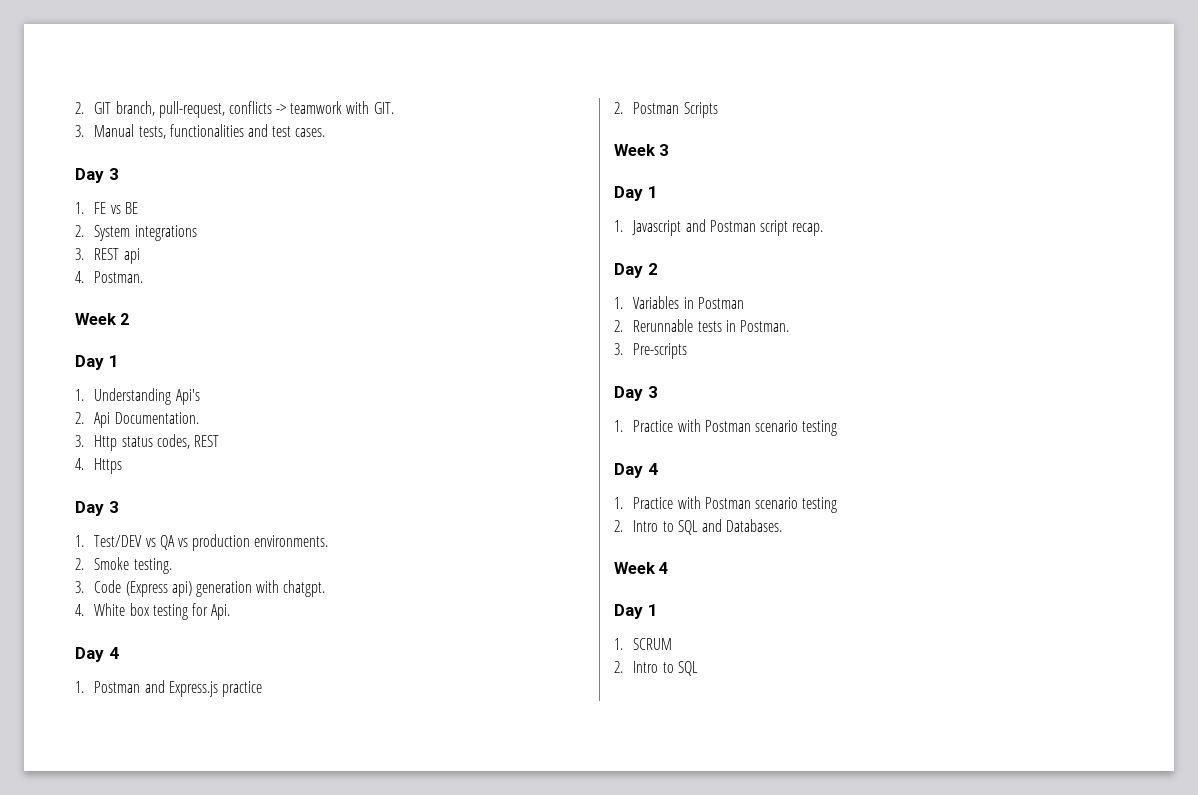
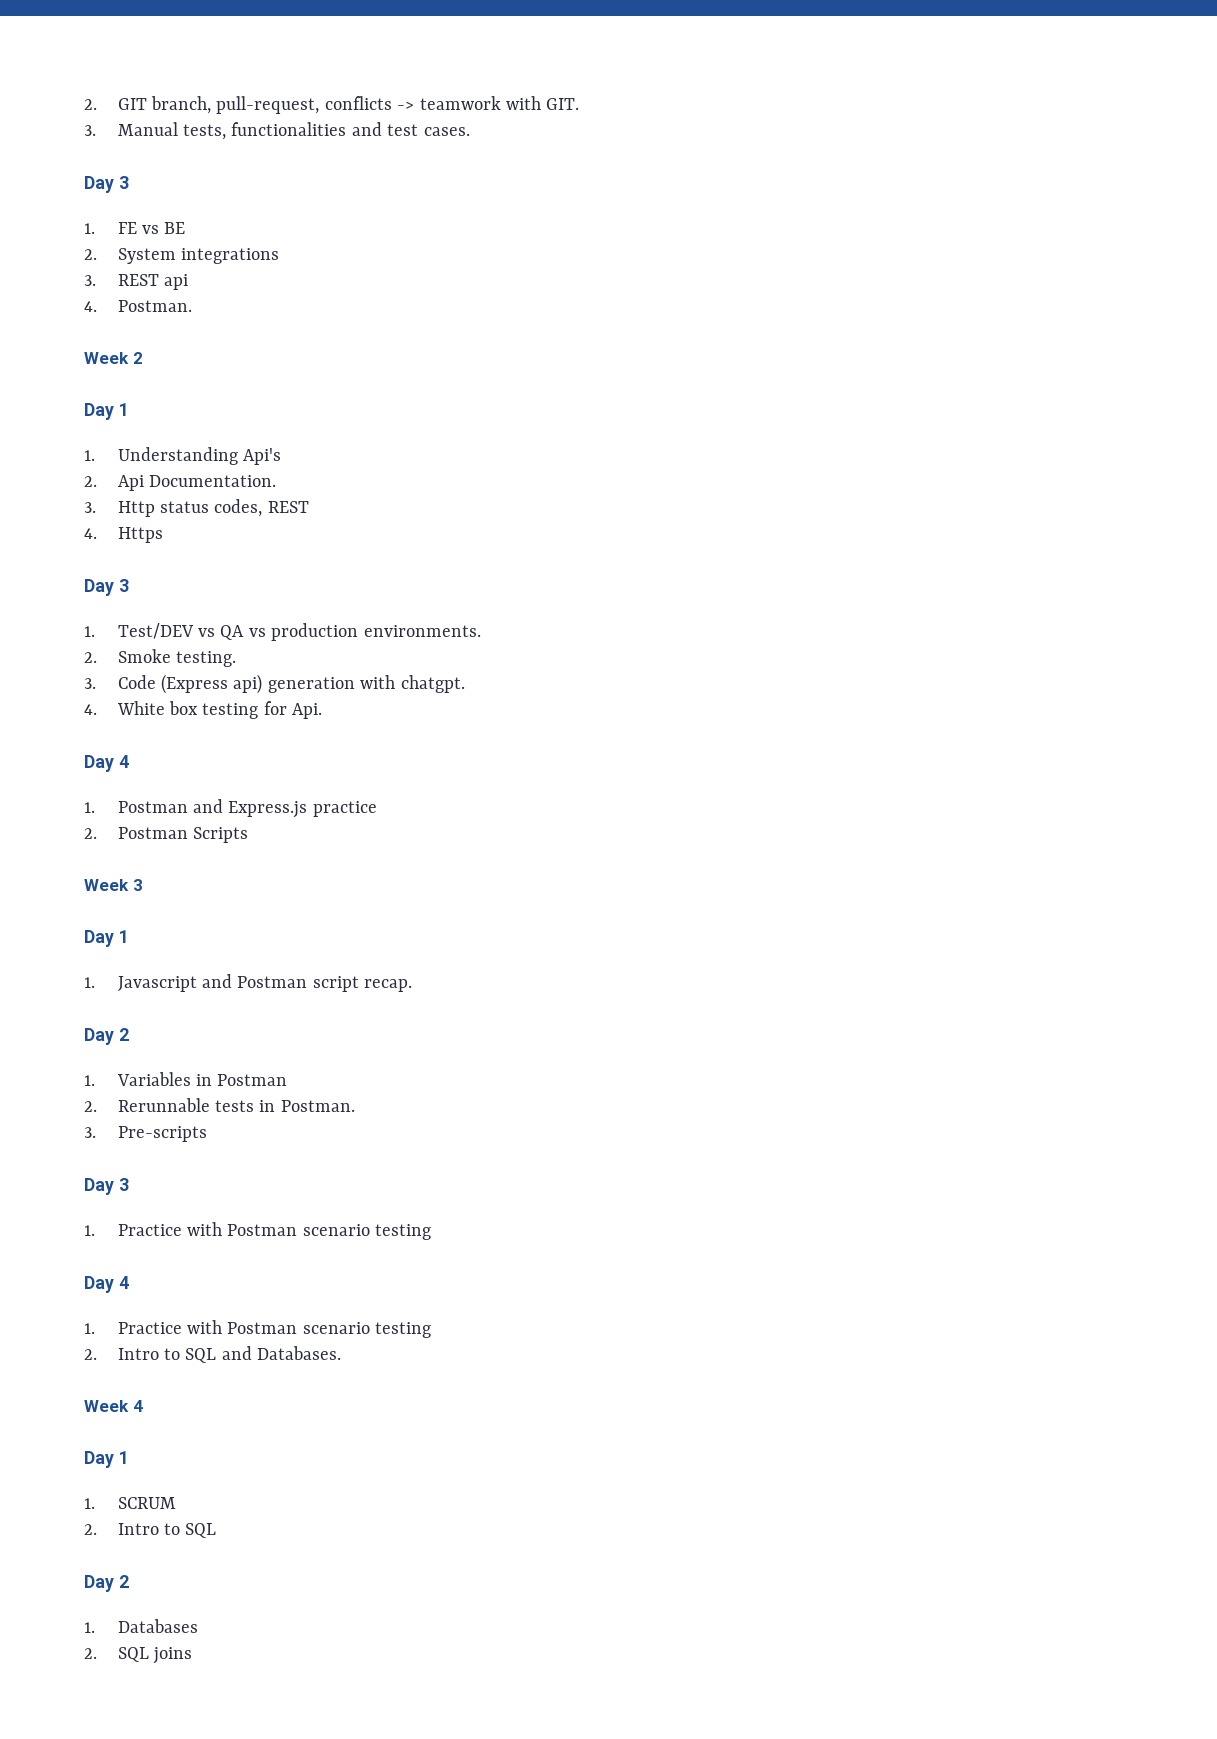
  1. SCRUM
  2. Intro to SQL
+ Day 2
+ 1. Databases
+ 2. SQL joins

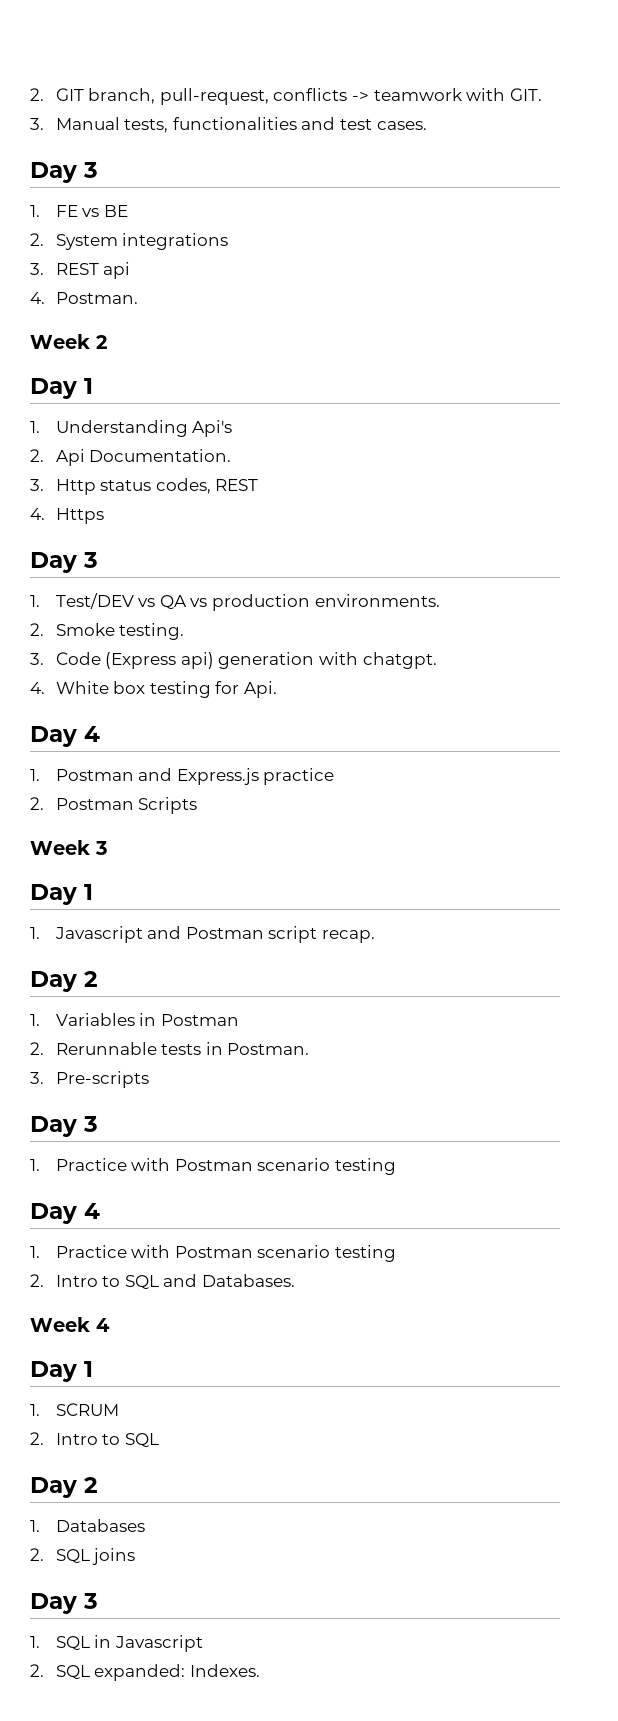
  2. SQL joins
+ Day 3
+ 1. SQL in Javascript
+ 2. SQL expanded: Indexes.

